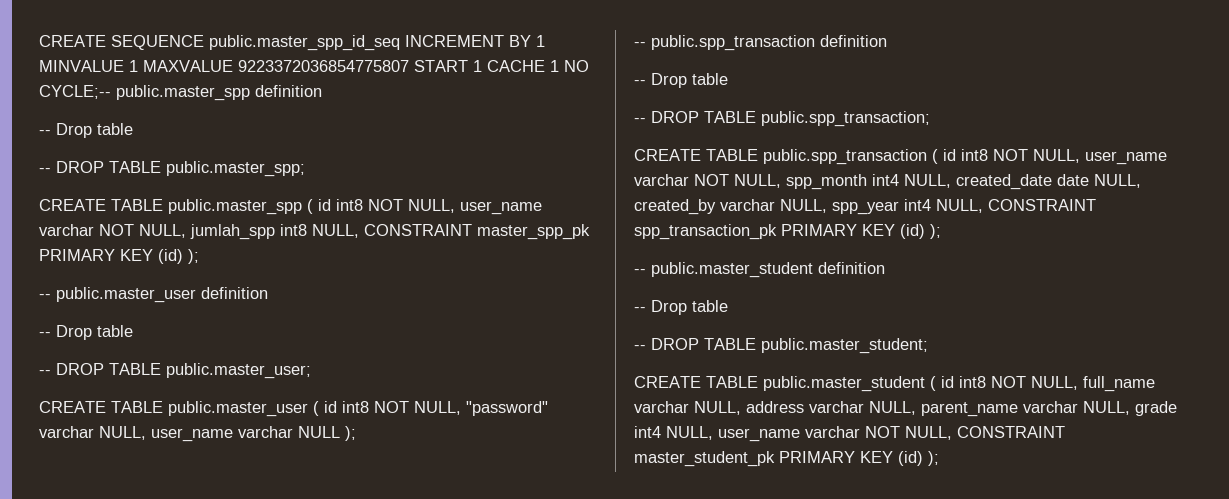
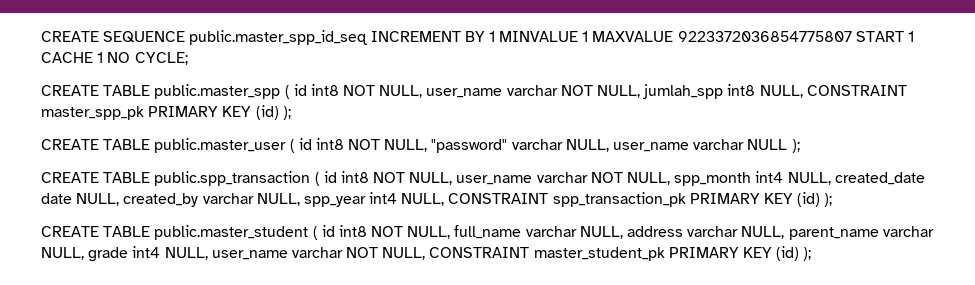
- CREATE SEQUENCE public.master_spp_id_seq INCREMENT BY 1 MINVALUE 1 MAXVALUE 9223372036854775807 START 1 CACHE 1 NO CYCLE;-- public.master_spp definition
- -- Drop table
- -- DROP TABLE public.master_spp;
+ CREATE SEQUENCE public.master_spp_id_seq INCREMENT BY 1 MINVALUE 1 MAXVALUE 9223372036854775807 START 1 CACHE 1 NO CYCLE;
- -- public.master_user definition
- -- Drop table
- -- DROP TABLE public.master_user;
- -- public.spp_transaction definition
- -- Drop table
- -- DROP TABLE public.spp_transaction;
- -- public.master_student definition
- -- Drop table
- -- DROP TABLE public.master_student;

